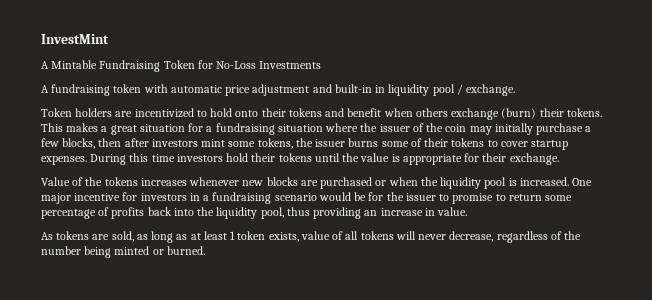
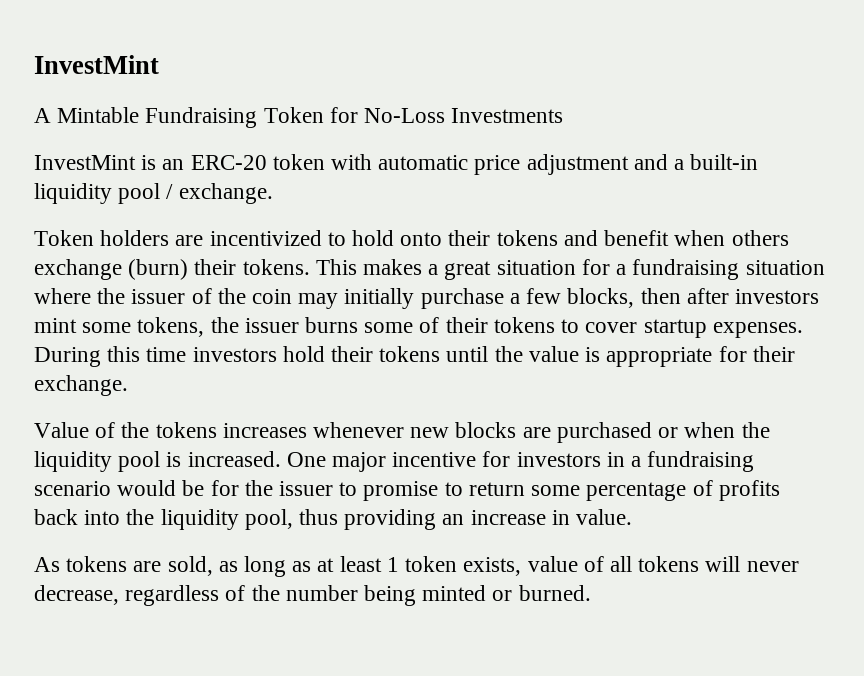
- A fundraising token with automatic price adjustment and built-in in liquidity pool / exchange.
+ InvestMint is an ERC-20 token with automatic price adjustment and a built-in liquidity pool / exchange.

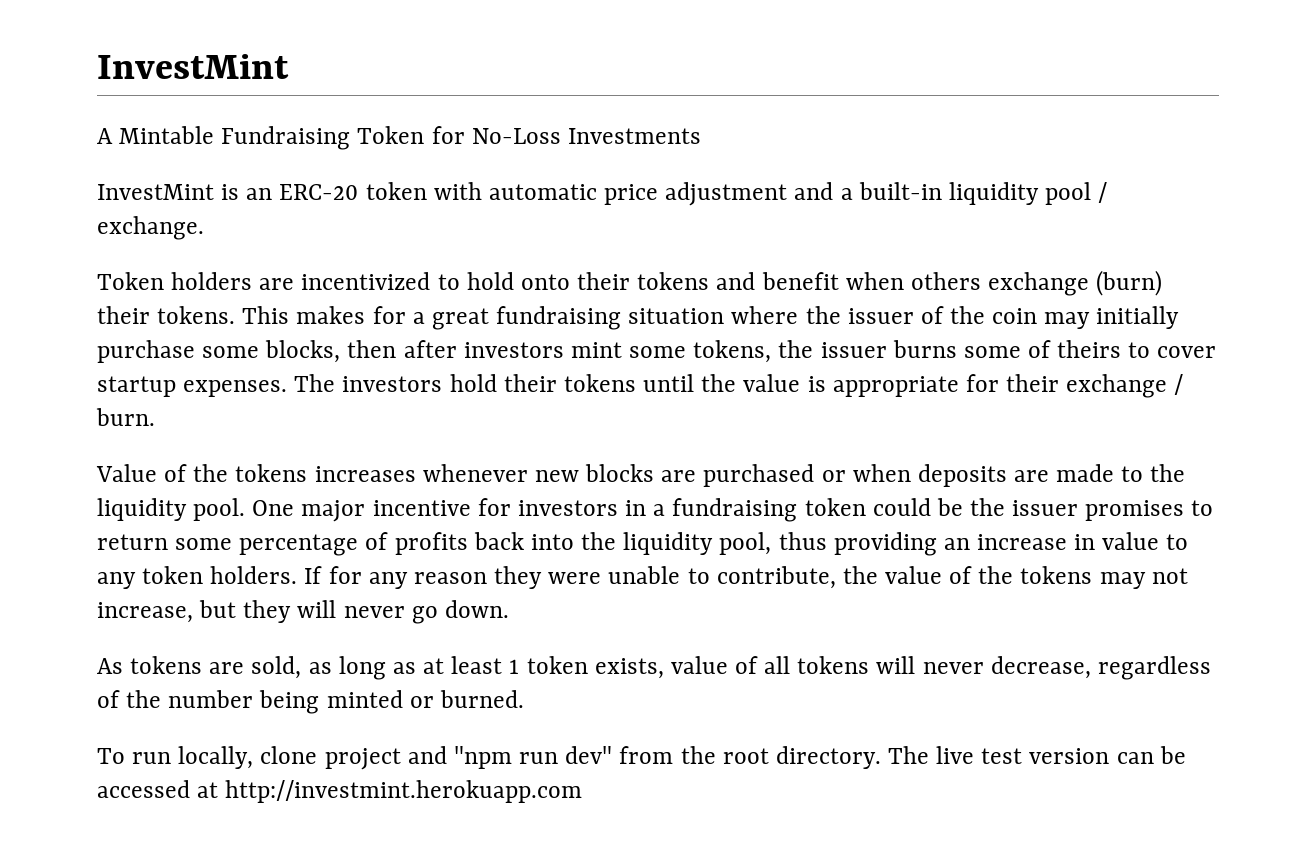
- This makes a great situation for a fundraising situation where the issuer of the coin may initially purchase a few blocks, then after investors mint some tokens, the issuer burns some of their tokens to cover startup expenses.
+ This makes for a great fundraising situation where the issuer of the coin may initially purchase some blocks, then after investors mint some tokens, the issuer burns some of theirs to cover startup expenses.
- During this time investors hold their tokens until the value is appropriate for their exchange.
+ The investors hold their tokens until the value is appropriate for their exchange / burn.
- Value of the tokens increases whenever new blocks are purchased or when the liquidity pool is increased.
+ Value of the tokens increases whenever new blocks are purchased or when deposits are made to the liquidity pool.
- One major incentive for investors in a fundraising scenario would be for the issuer to promise to return some percentage of profits back into the liquidity pool, thus providing an increase in value.
+ One major incentive for investors in a fundraising token could be the issuer promises to return some percentage of profits back into the liquidity pool, thus providing an increase in value to any token holders. If for any reason they were unable to contribute, the value of the tokens may not increase, but they will never go down.
+ To run locally, clone project and "npm run dev" from the root directory. The live test version can be accessed at http://investmint.herokuapp.com

